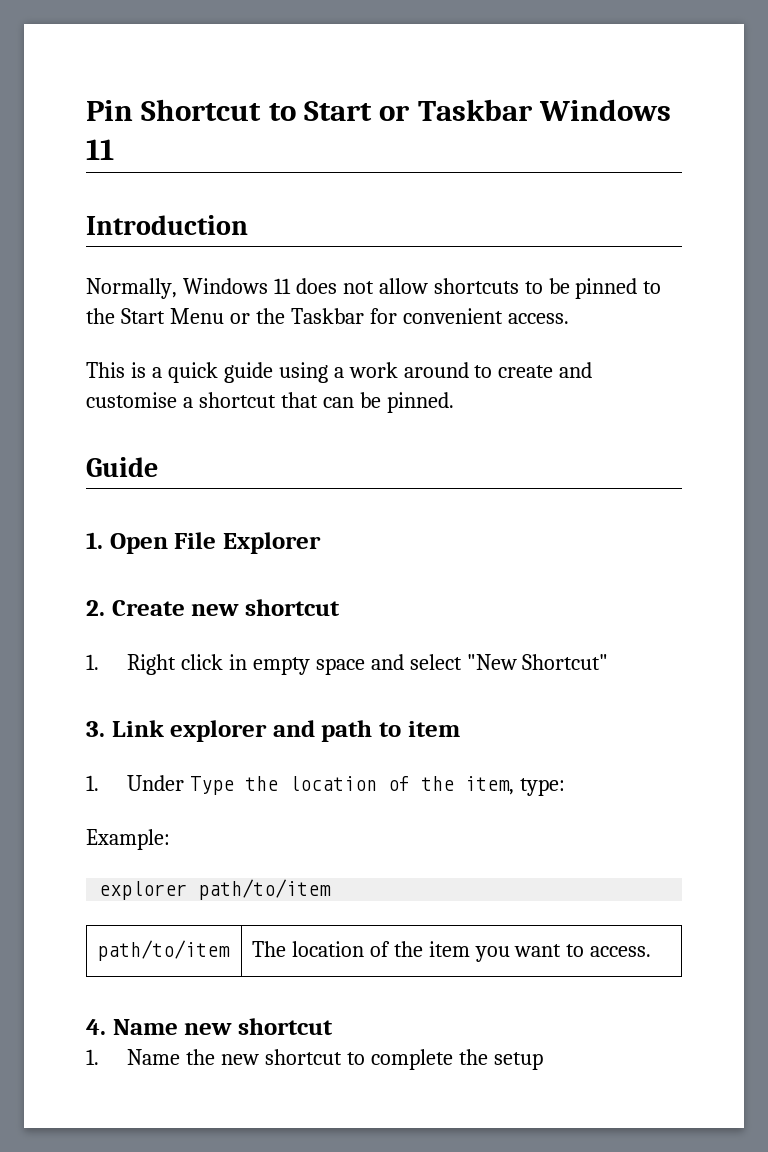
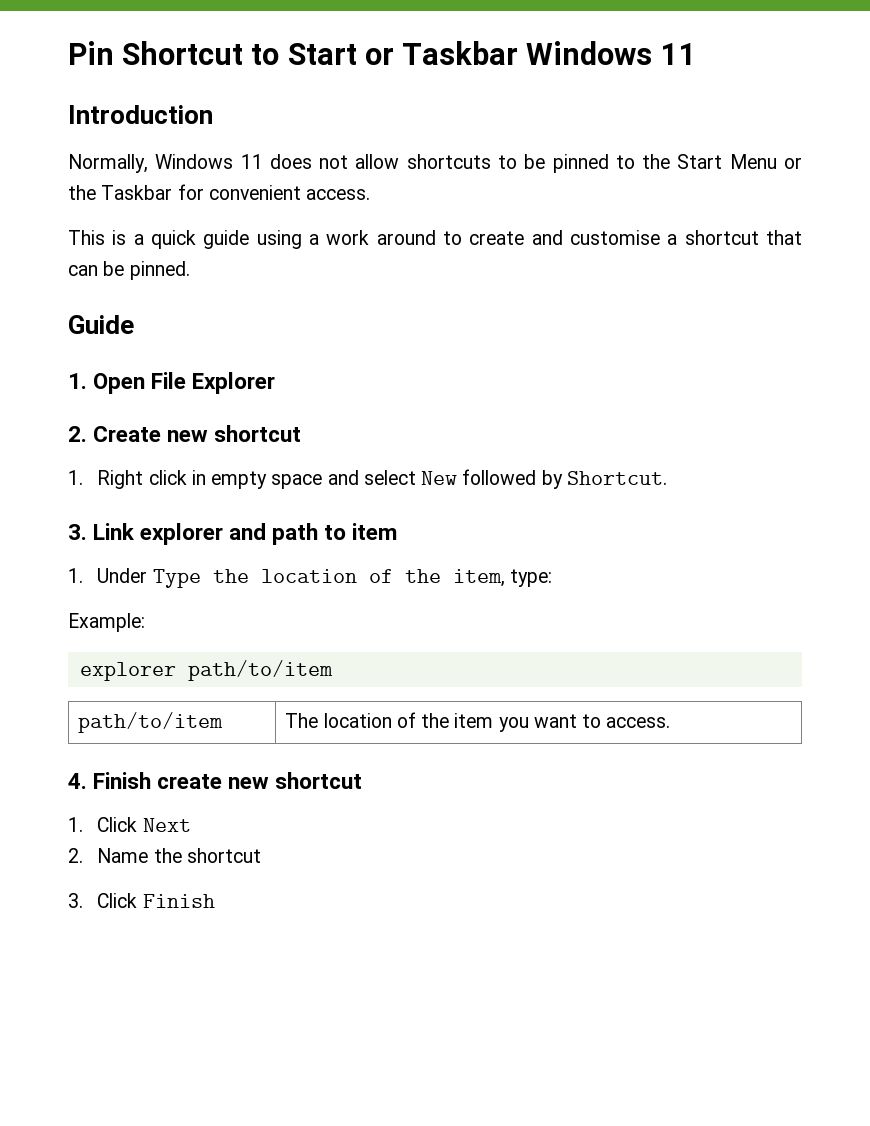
- 1. Right click in empty space and select "New Shortcut"
+ 1. Right click in empty space and select New followed by Shortcut.
- 4. Name new shortcut
- 1. Name the new shortcut to complete the setup
+ 4. Finish create new shortcut
+ 1. Click Next
+ 2. Name the shortcut
+ 3. Click Finish

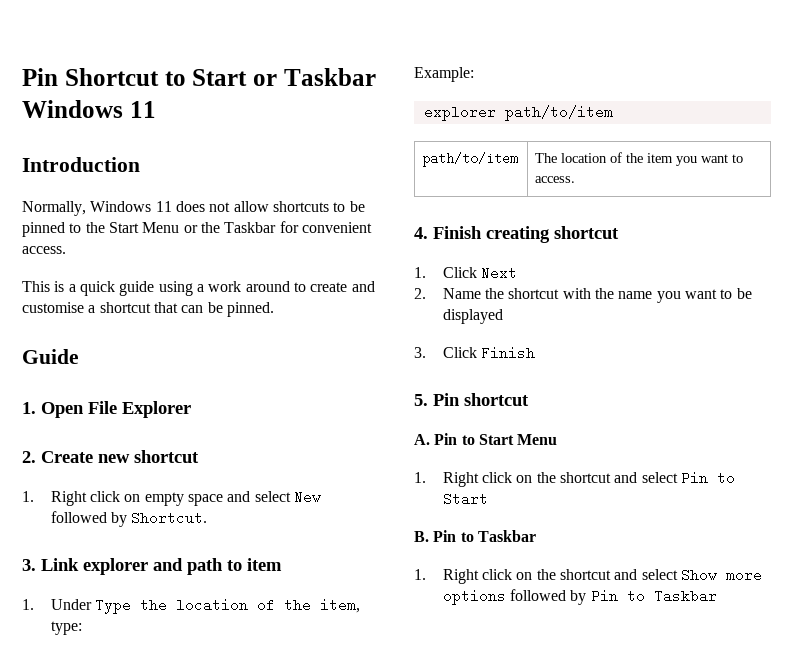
- 1. Right click in empty space and select New followed by Shortcut.
+ 1. Right click on empty space and select New followed by Shortcut.
- 4. Finish create new shortcut
+ 4. Finish creating shortcut
- 2. Name the shortcut
+ 2. Name the shortcut with the name you want to be displayed
  3. Click Finish
+ 5. Pin shortcut
+ A. Pin to Start Menu
+ 1. Right click on the shortcut and select Pin to Start
+ B. Pin to Taskbar
+ 1. Right click on the shortcut and select Show more options followed by Pin to Taskbar

